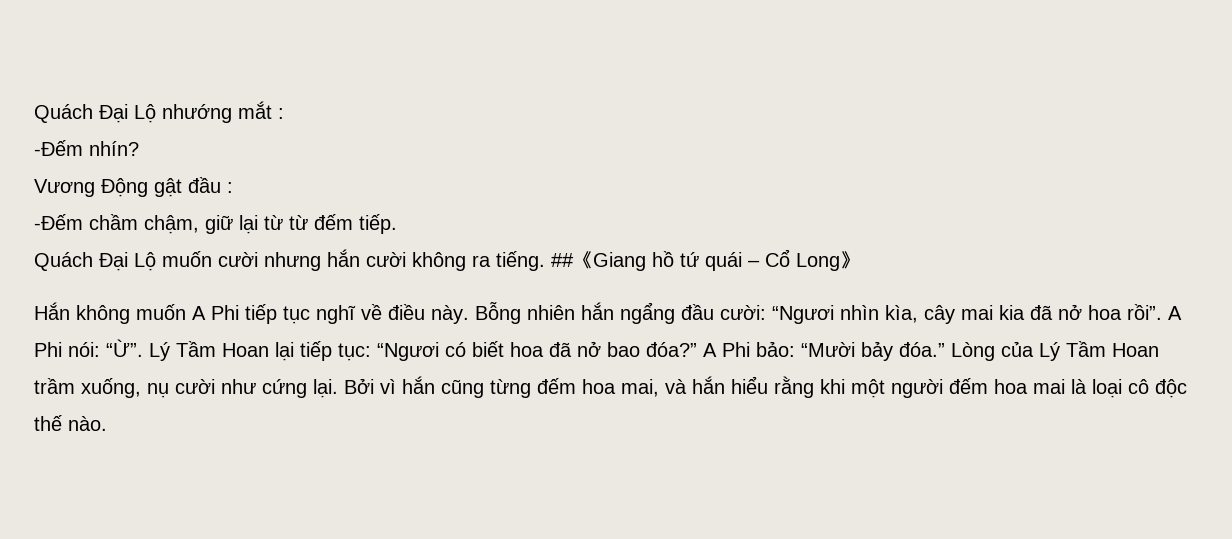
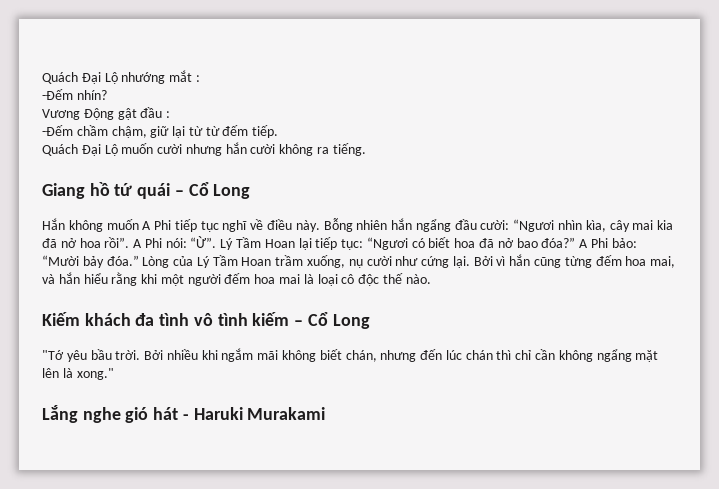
- Quách Đại Lộ muốn cười nhưng hắn cười không ra tiếng. ##《Giang hồ tứ quái – Cổ Long》
+ Quách Đại Lộ muốn cười nhưng hắn cười không ra tiếng.
+ Giang hồ tứ quái – Cổ Long
+ Kiếm khách đa tình vô tình kiếm – Cổ Long
+ "Tớ yêu bầu trời. Bởi nhiều khi ngắm mãi không biết chán, nhưng đến lúc chán thì chỉ cần không ngẩng mặt lên là xong."
+ Lắng nghe gió hát - Haruki Murakami

